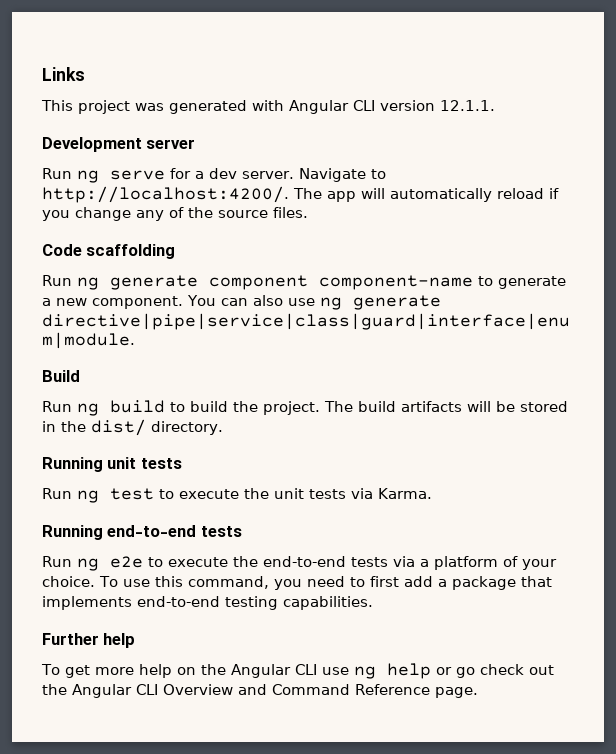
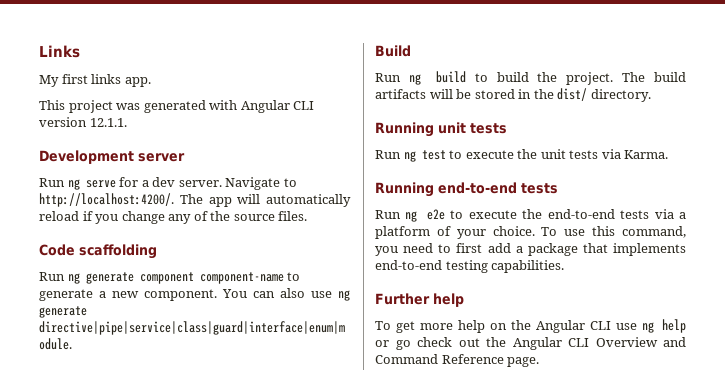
+ My first links app.

